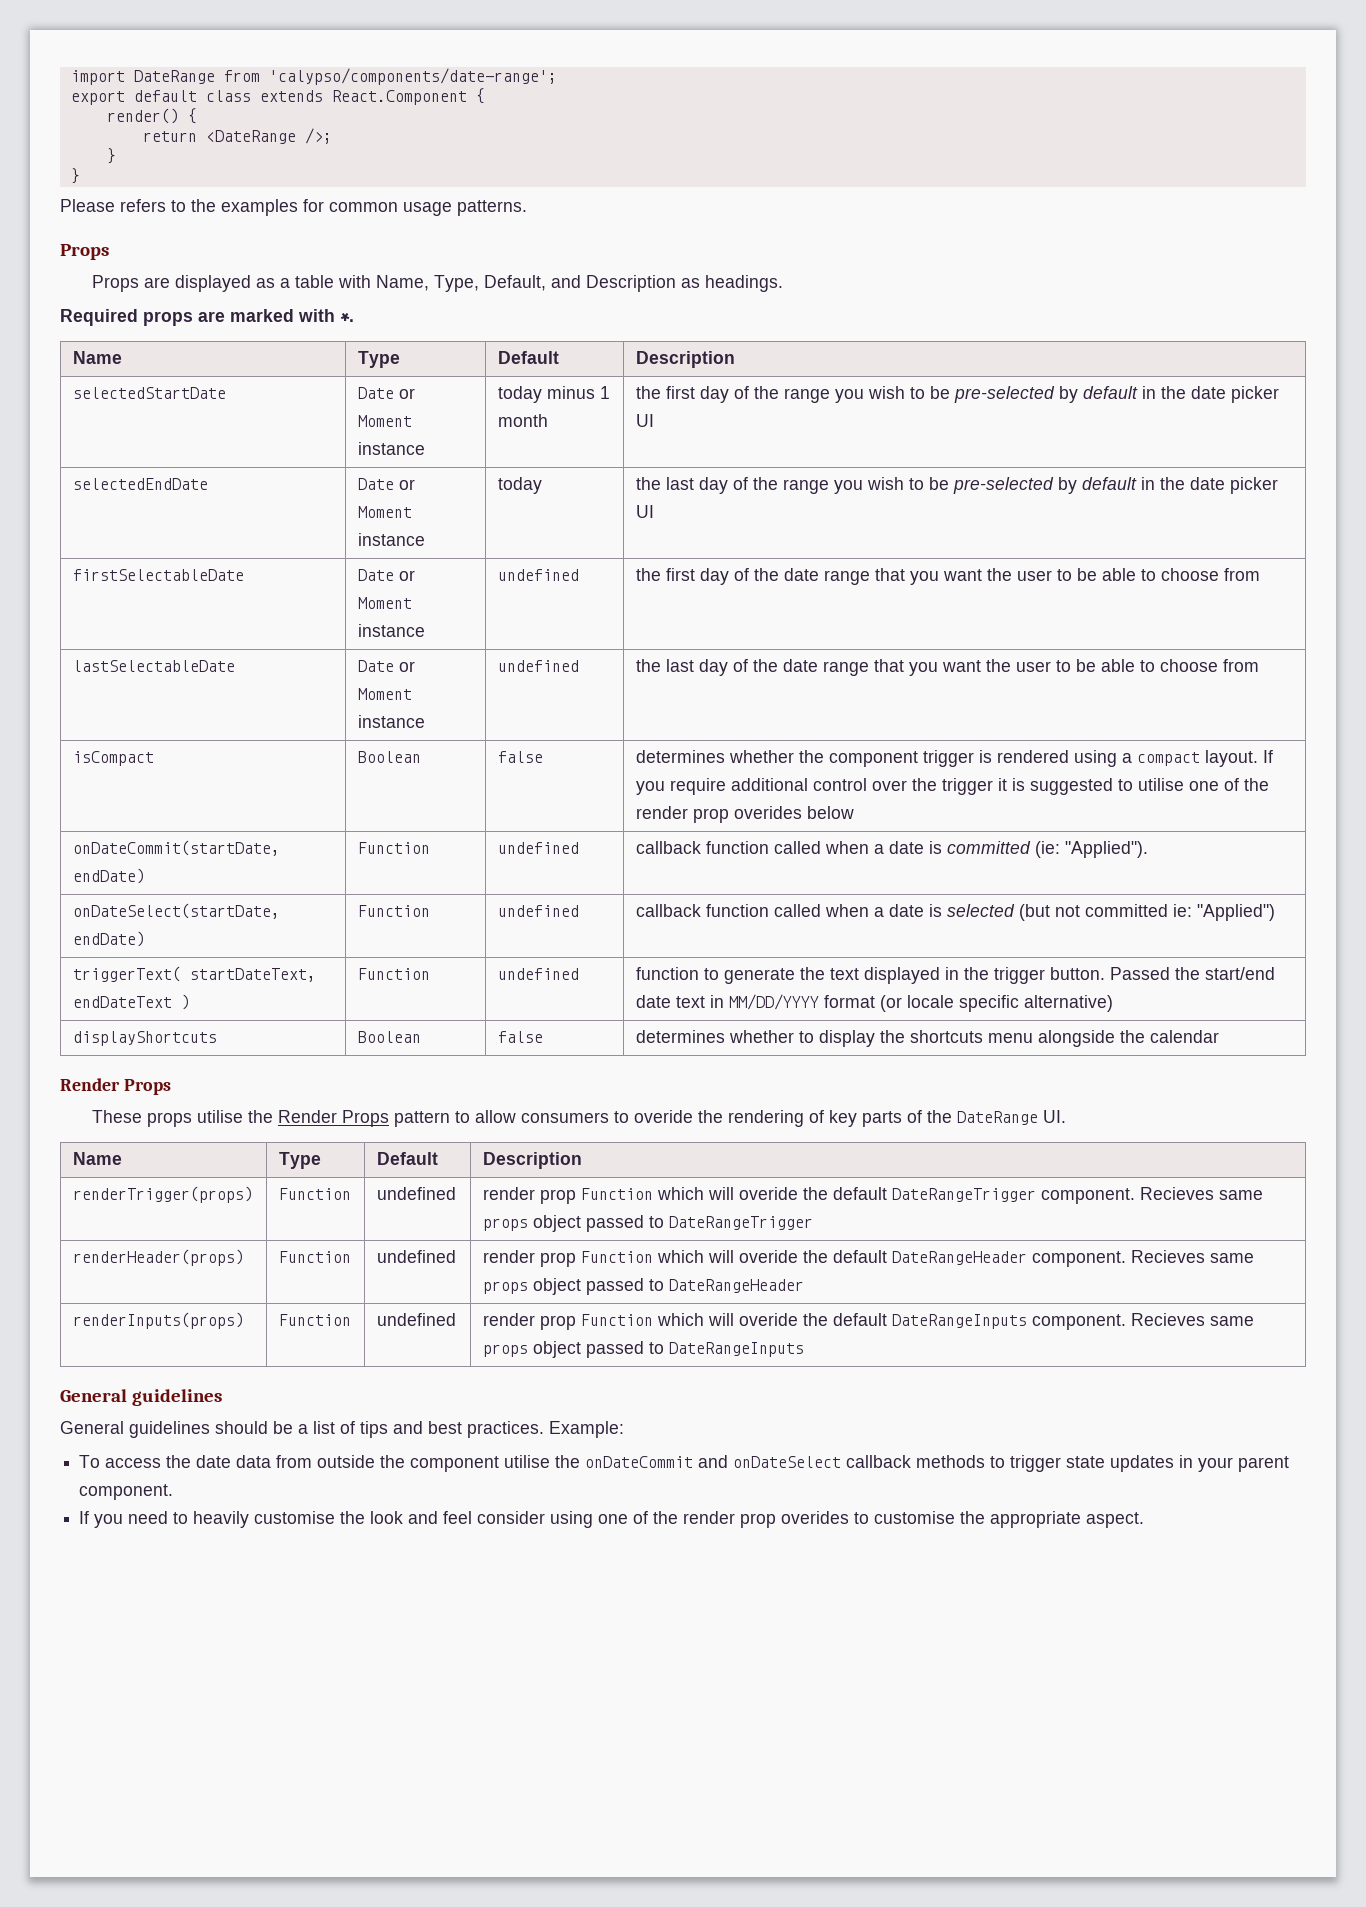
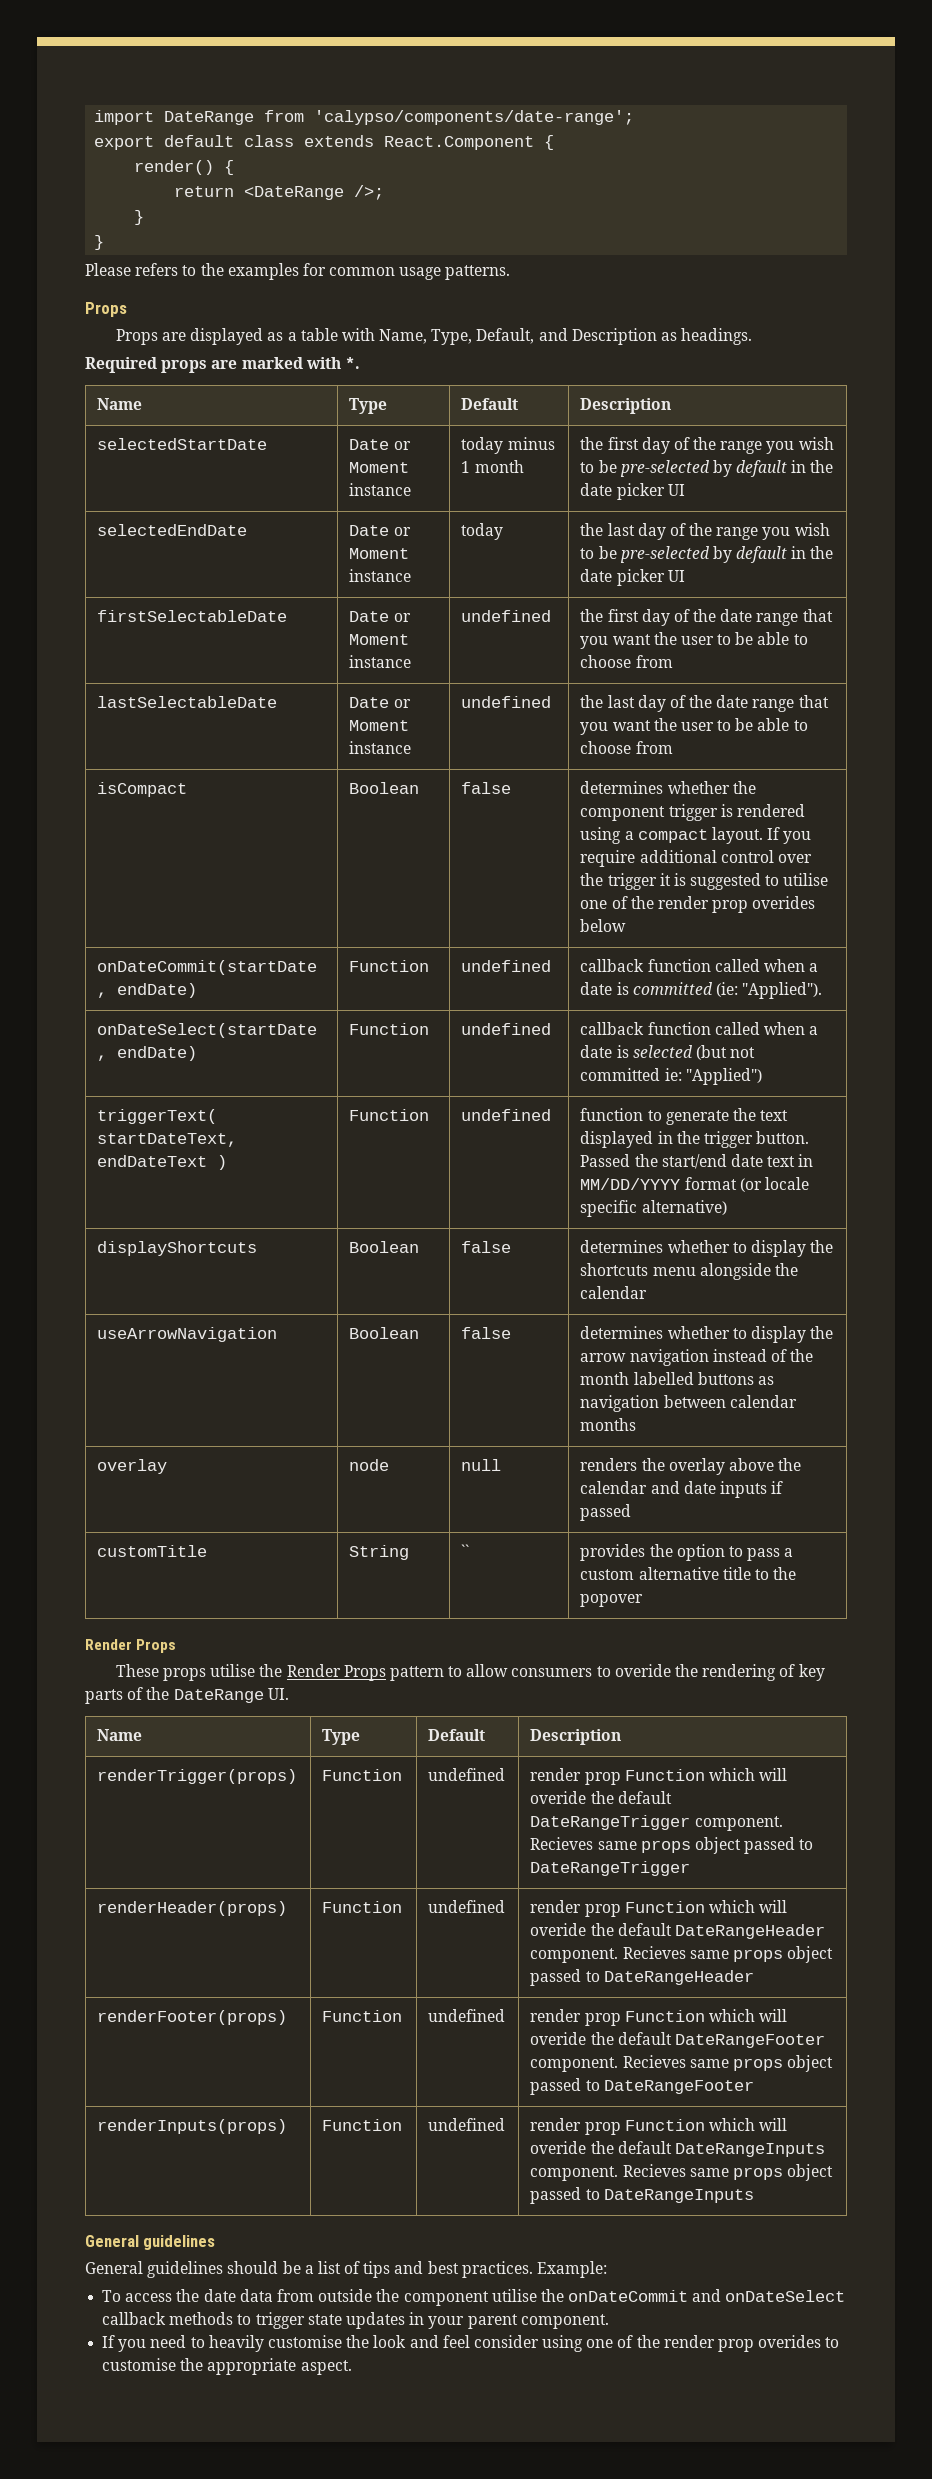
+ useArrowNavigation | Boolean | false | determines whether to display the arrow navigation instead of the month labelled buttons as navigation between calendar months
+ overlay | node | null | renders the overlay above the calendar and date inputs if passed
+ customTitle | String | `` | provides the option to pass a custom alternative title to the popover
+ renderFooter(props) | Function | undefined | render prop Function which will overide the default DateRangeFooter component. Recieves same props object passed to DateRangeFooter

